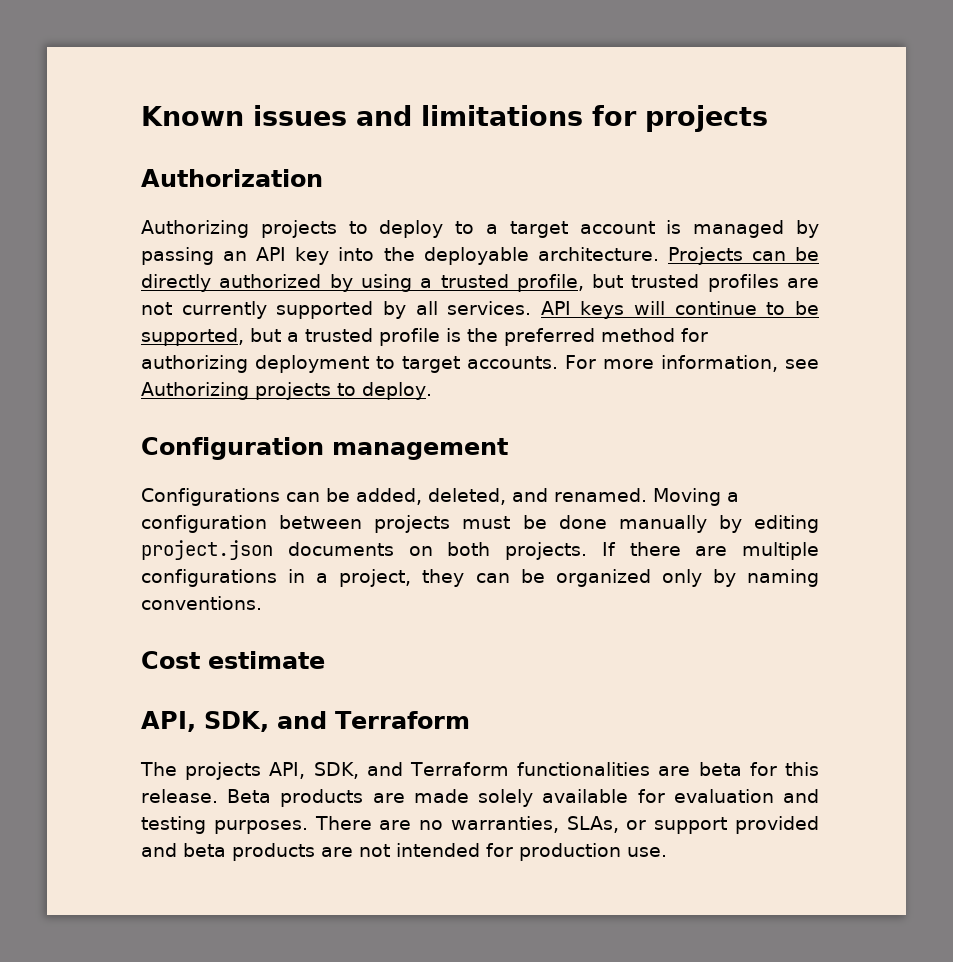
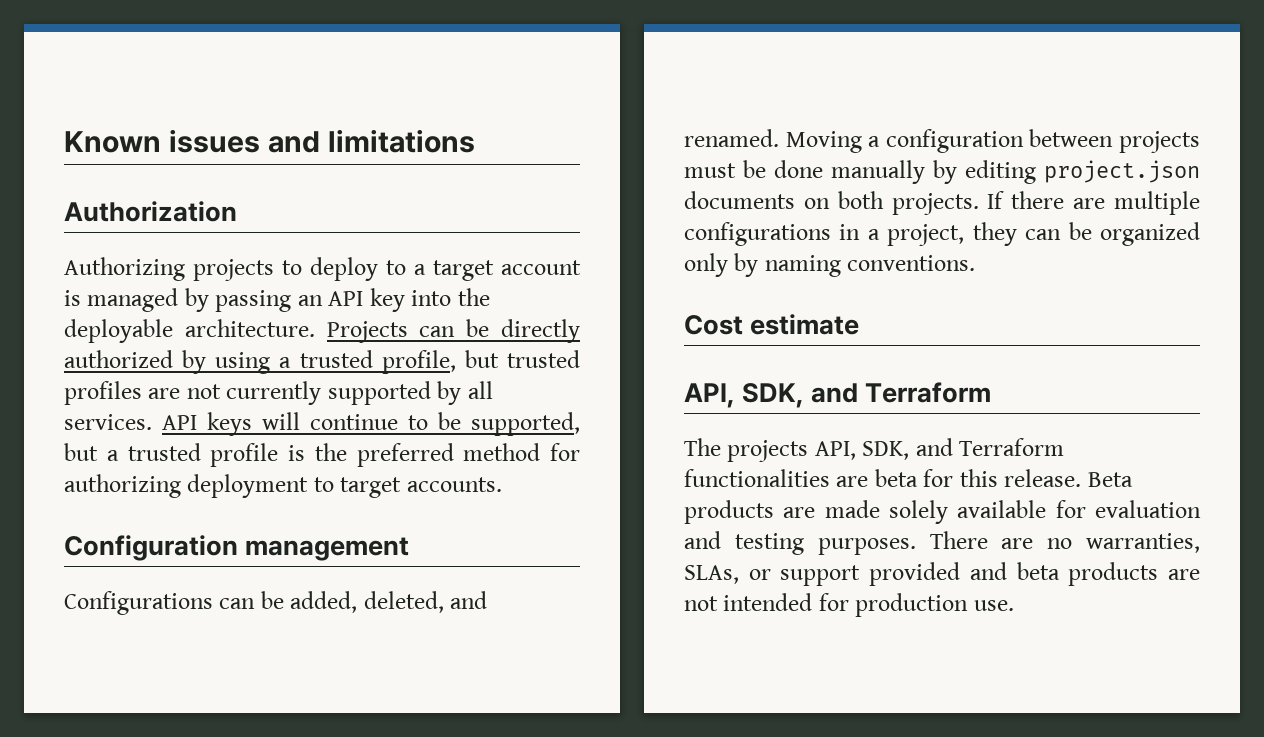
- Known issues and limitations for projects
+ Known issues and limitations
- For more information, see Authorizing projects to deploy.

